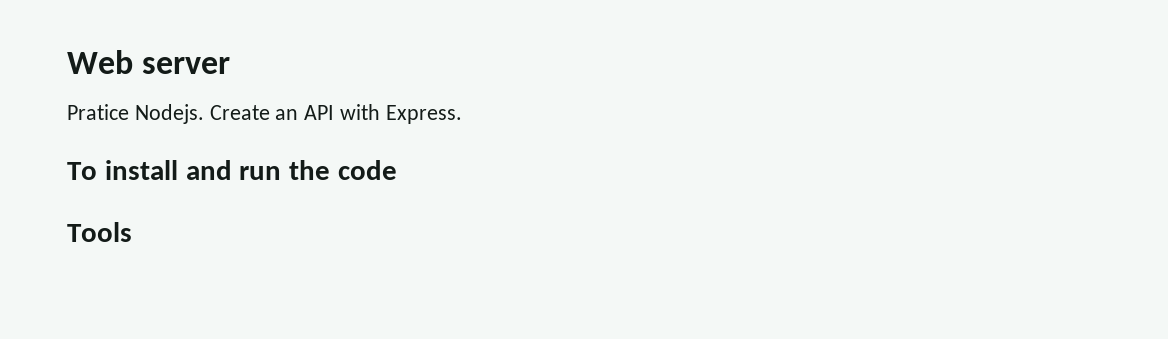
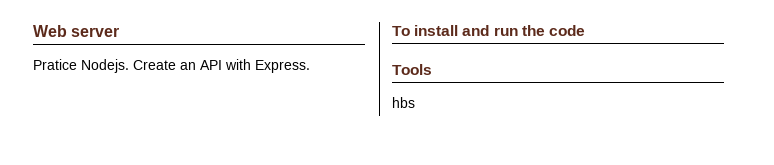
+ hbs

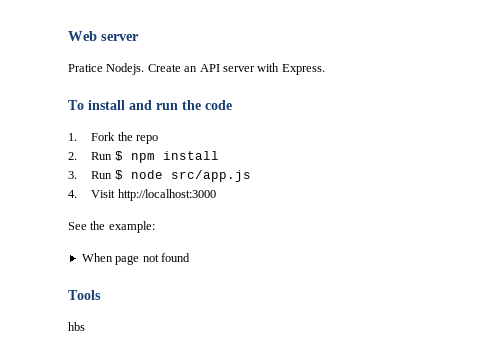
- Create an API with Express.
+ Create an API server with Express.
+ 1. Fork the repo
+ 2. Run $ npm install
+ 3. Run $ node src/app.js
+ 4. Visit http://localhost:3000
+ See the example:
+ When page not found

